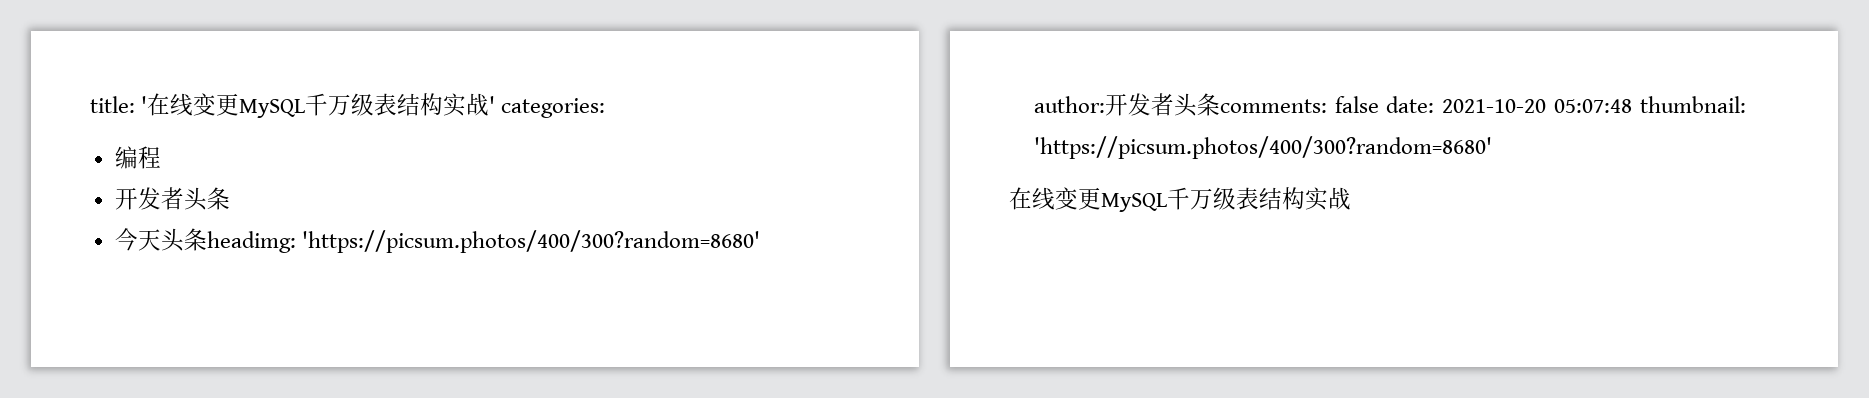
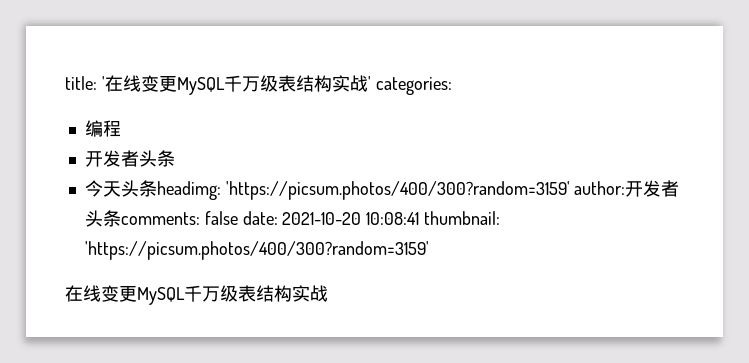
- 今天头条headimg: 'https://picsum.photos/400/300?random=8680' author:开发者头条comments: false date: 2021-10-20 05:07:48 thumbnail: 'https://picsum.photos/400/300?random=8680'
+ 今天头条headimg: 'https://picsum.photos/400/300?random=3159' author:开发者头条comments: false date: 2021-10-20 10:08:41 thumbnail: 'https://picsum.photos/400/300?random=3159'

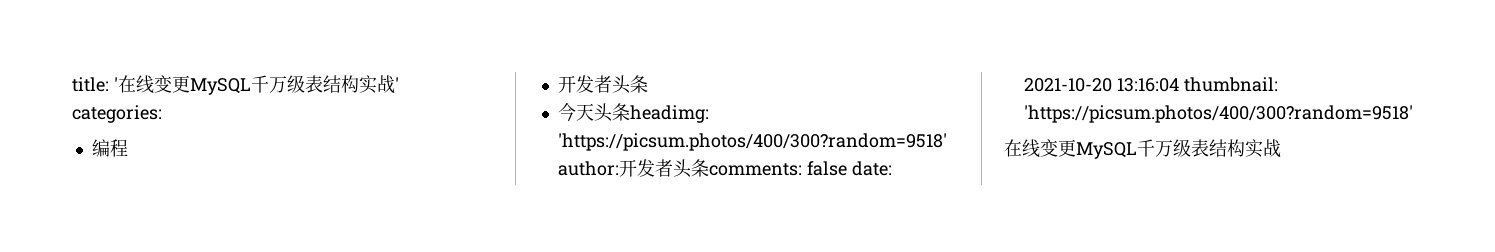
- 今天头条headimg: 'https://picsum.photos/400/300?random=3159' author:开发者头条comments: false date: 2021-10-20 10:08:41 thumbnail: 'https://picsum.photos/400/300?random=3159'
+ 今天头条headimg: 'https://picsum.photos/400/300?random=9518' author:开发者头条comments: false date: 2021-10-20 13:16:04 thumbnail: 'https://picsum.photos/400/300?random=9518'

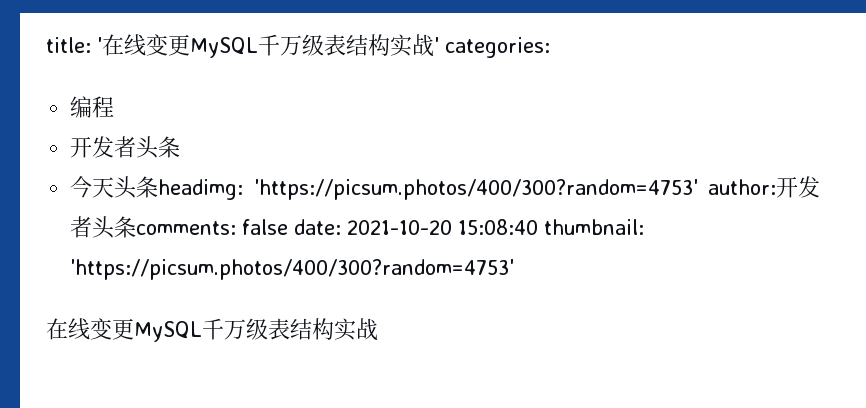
- 今天头条headimg: 'https://picsum.photos/400/300?random=9518' author:开发者头条comments: false date: 2021-10-20 13:16:04 thumbnail: 'https://picsum.photos/400/300?random=9518'
+ 今天头条headimg: 'https://picsum.photos/400/300?random=4753' author:开发者头条comments: false date: 2021-10-20 15:08:40 thumbnail: 'https://picsum.photos/400/300?random=4753'

